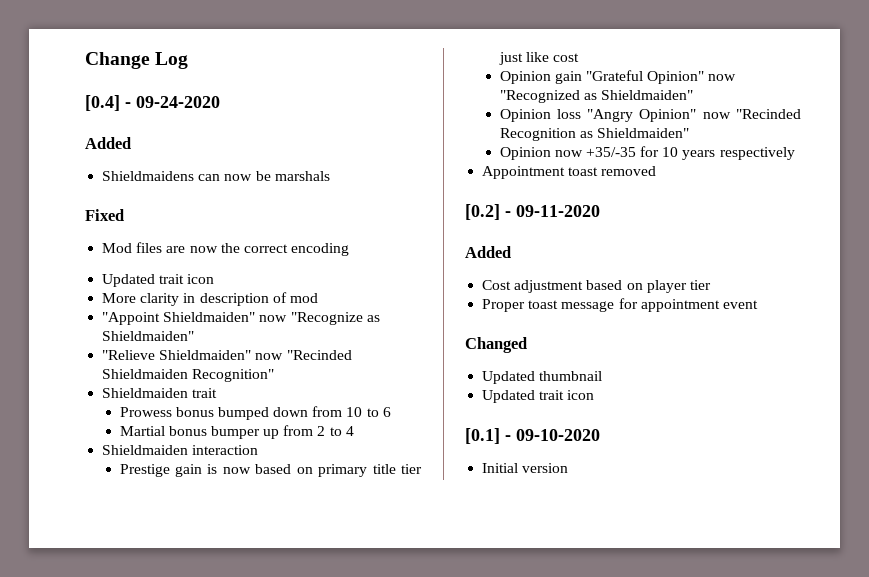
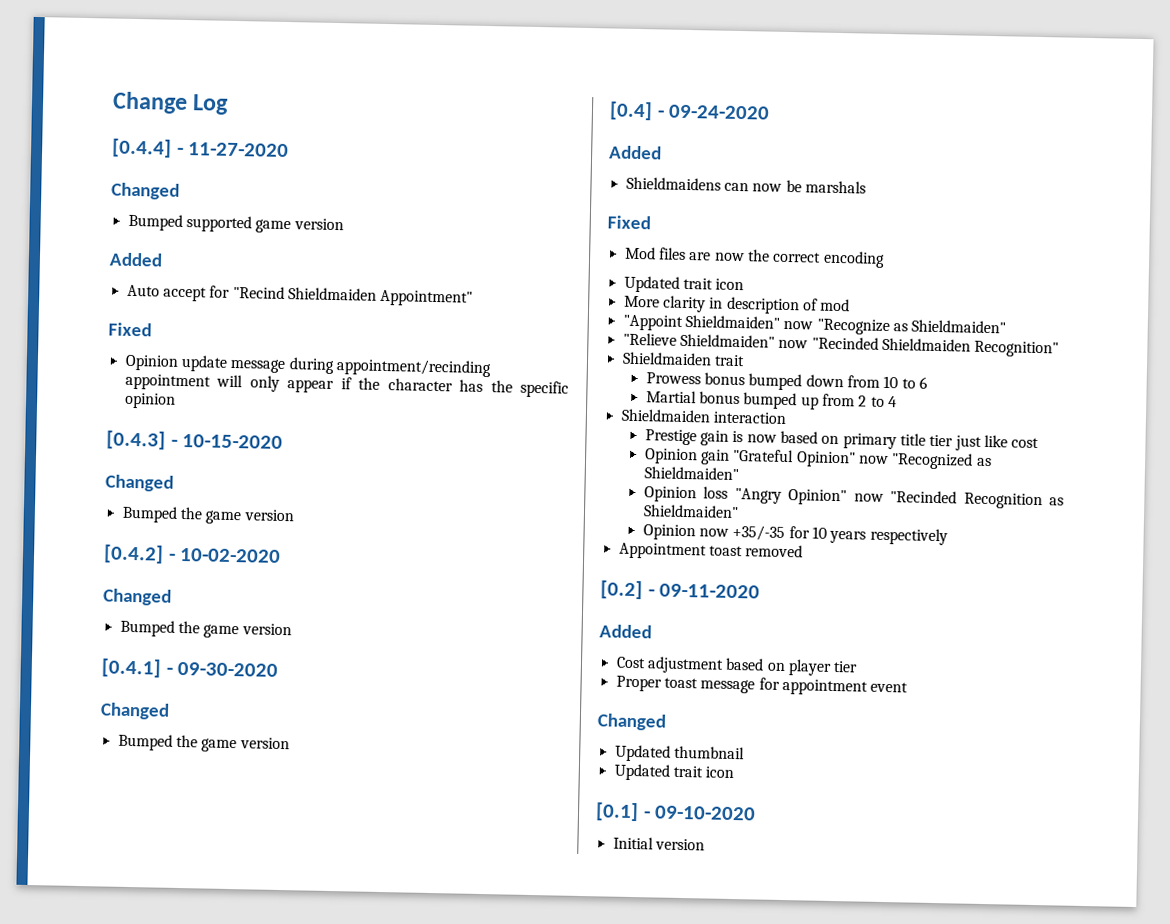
+ [0.4.4] - 11-27-2020
+ Changed
+ Bumped supported game version
+ Added
+ Auto accept for "Recind Shieldmaiden Appointment"
+ Fixed
+ Opinion update message during appointment/recinding appointment will only appear if the character has the specific opinion
+ [0.4.3] - 10-15-2020
+ Changed
+ Bumped the game version
+ [0.4.2] - 10-02-2020
+ Changed
+ Bumped the game version
+ [0.4.1] - 09-30-2020
+ Changed
+ Bumped the game version
- Martial bonus bumper up from 2 to 4
+ Martial bonus bumped up from 2 to 4

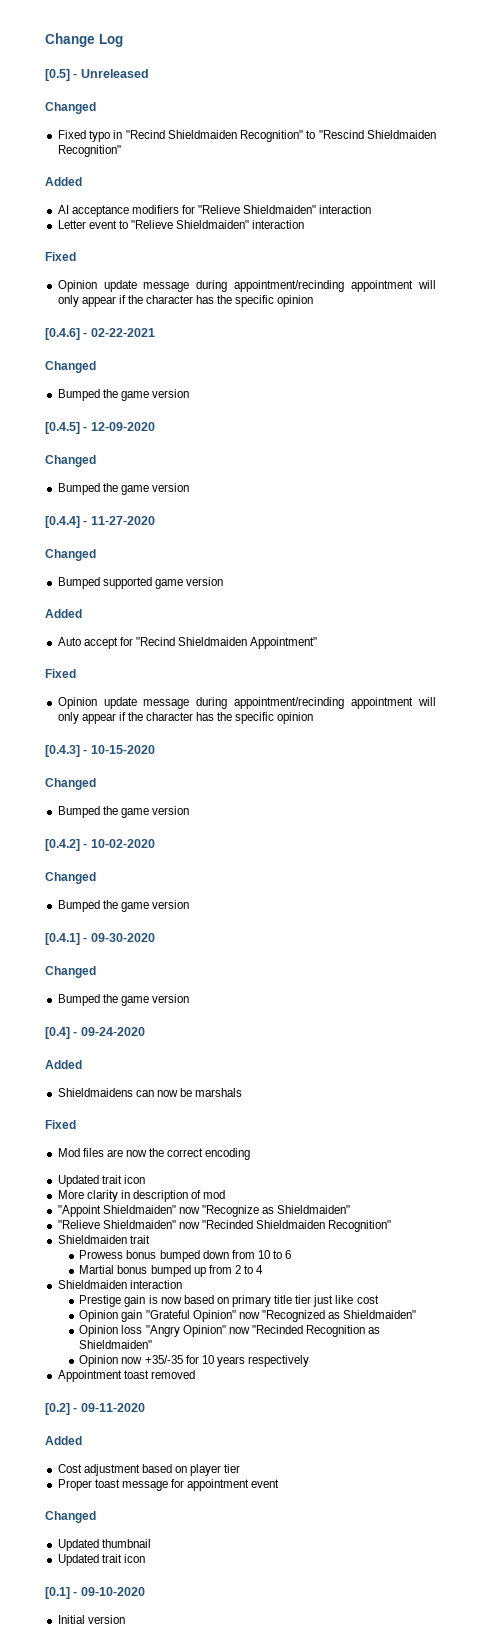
+ [0.5] - Unreleased
+ Changed
+ Fixed typo in "Recind Shieldmaiden Recognition" to "Rescind Shieldmaiden Recognition"
+ Added
+ AI acceptance modifiers for "Relieve Shieldmaiden" interaction
+ Letter event to "Relieve Shieldmaiden" interaction
+ Fixed
+ Opinion update message during appointment/recinding appointment will only appear if the character has the specific opinion
+ [0.4.6] - 02-22-2021
+ Changed
+ Bumped the game version
+ [0.4.5] - 12-09-2020
+ Changed
+ Bumped the game version

